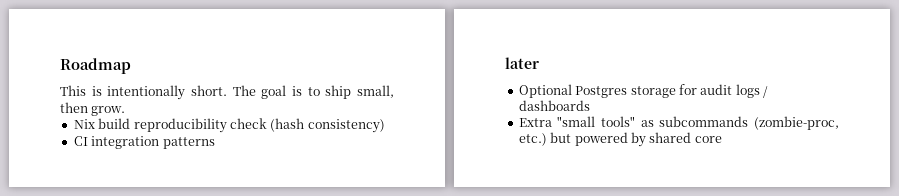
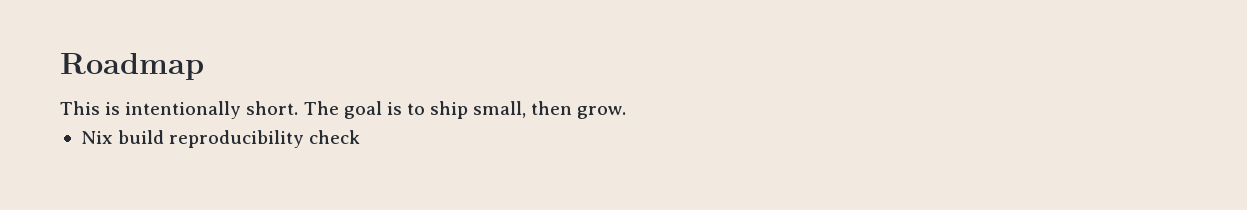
- Nix build reproducibility check (hash consistency)
- CI integration patterns
- later
- Optional Postgres storage for audit logs / dashboards
- Extra "small tools" as subcommands (zombie-proc, etc.) but powered by shared core
+ Nix build reproducibility check

